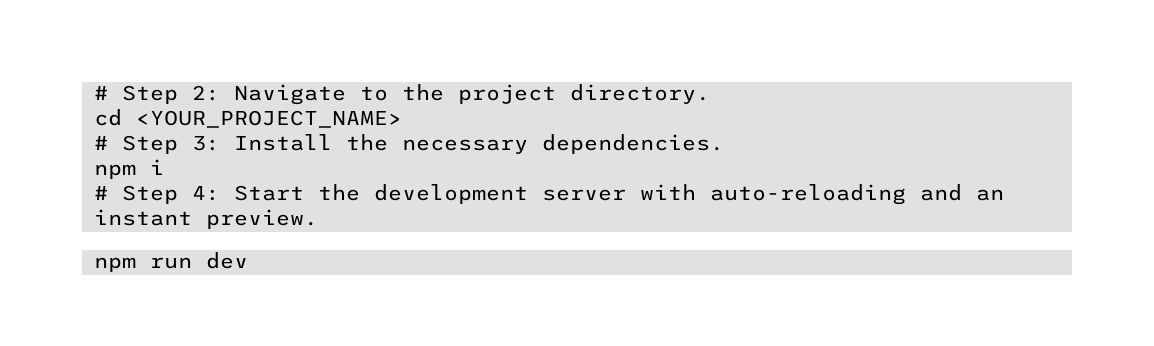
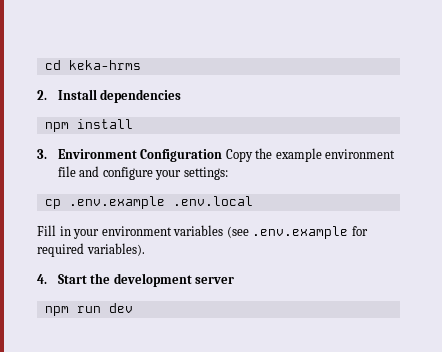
- # Step 2: Navigate to the project directory.
- cd <YOUR_PROJECT_NAME>
- # Step 3: Install the necessary dependencies.
- npm i
- # Step 4: Start the development server with auto-reloading and an instant preview.
+ cd keka-hrms
+ 2. Install dependencies
+ npm install
+ 3. Environment Configuration Copy the example environment file and configure your settings:
+ cp .env.example .env.local
+ Fill in your environment variables (see .env.example for required variables).
+ 4. Start the development server

